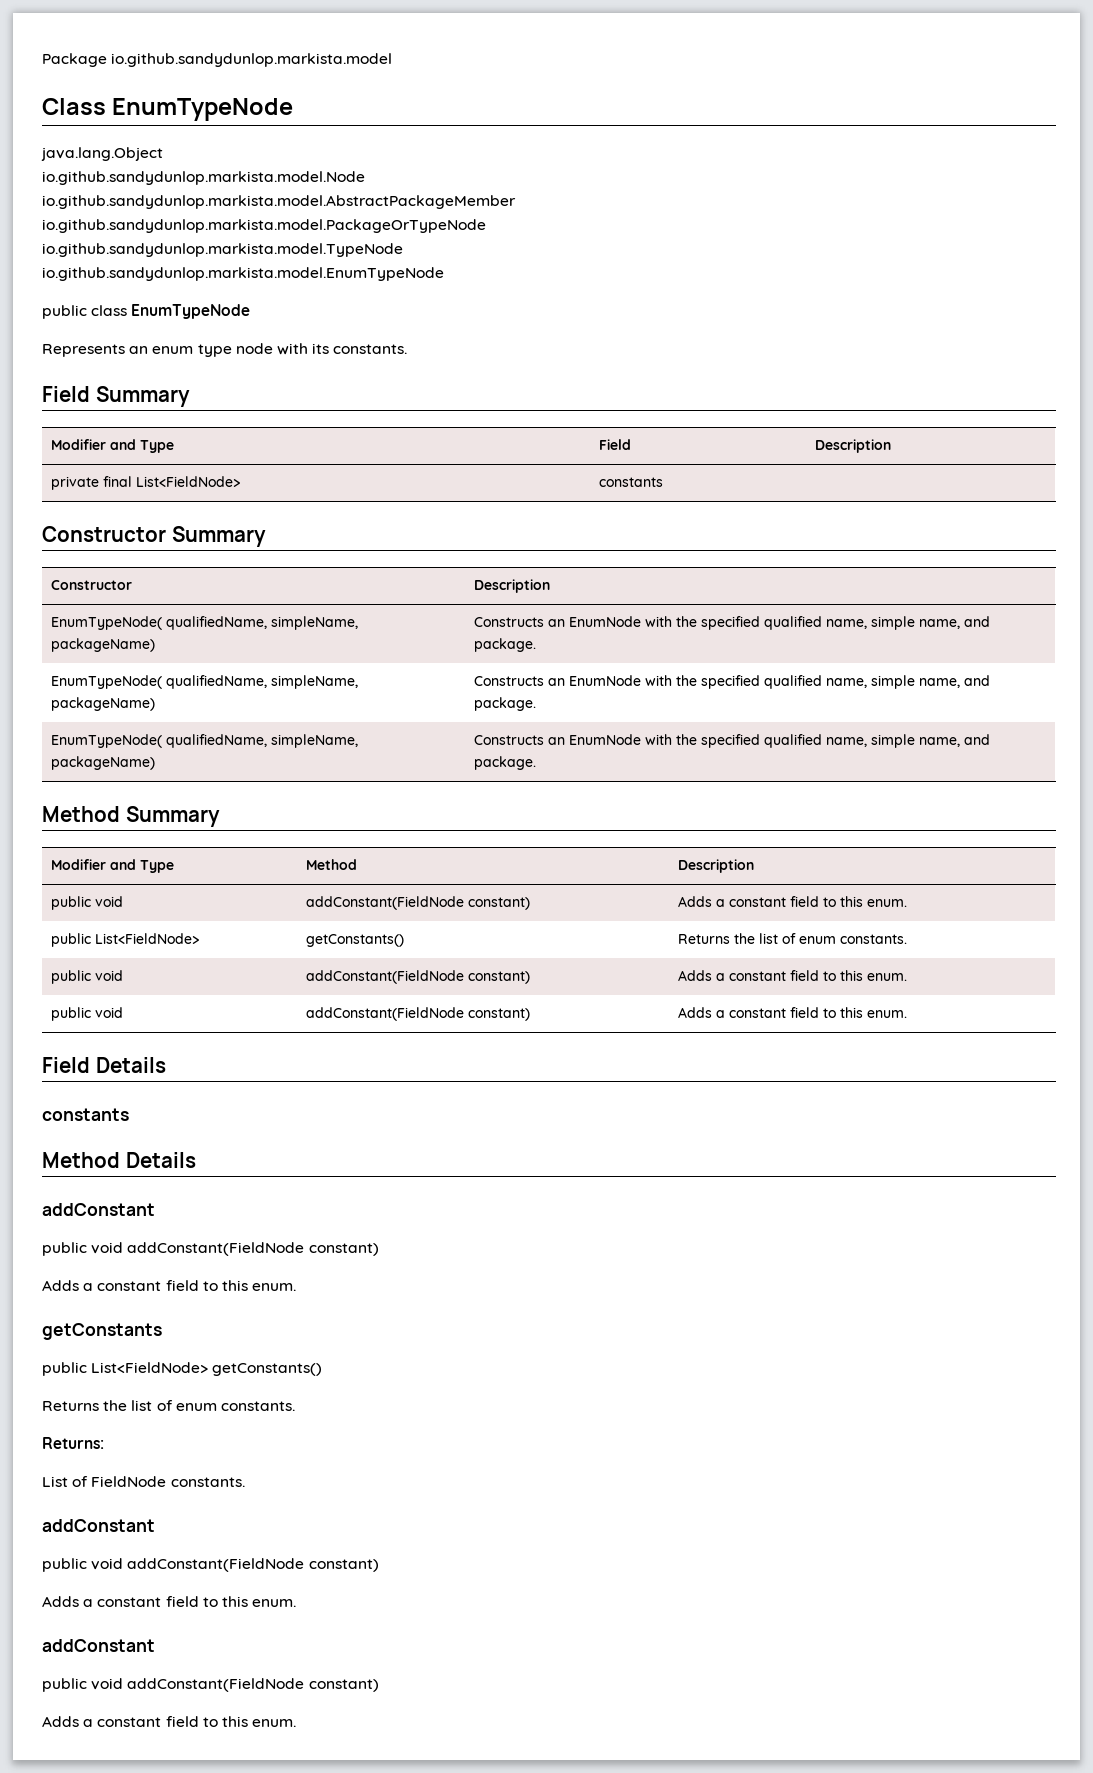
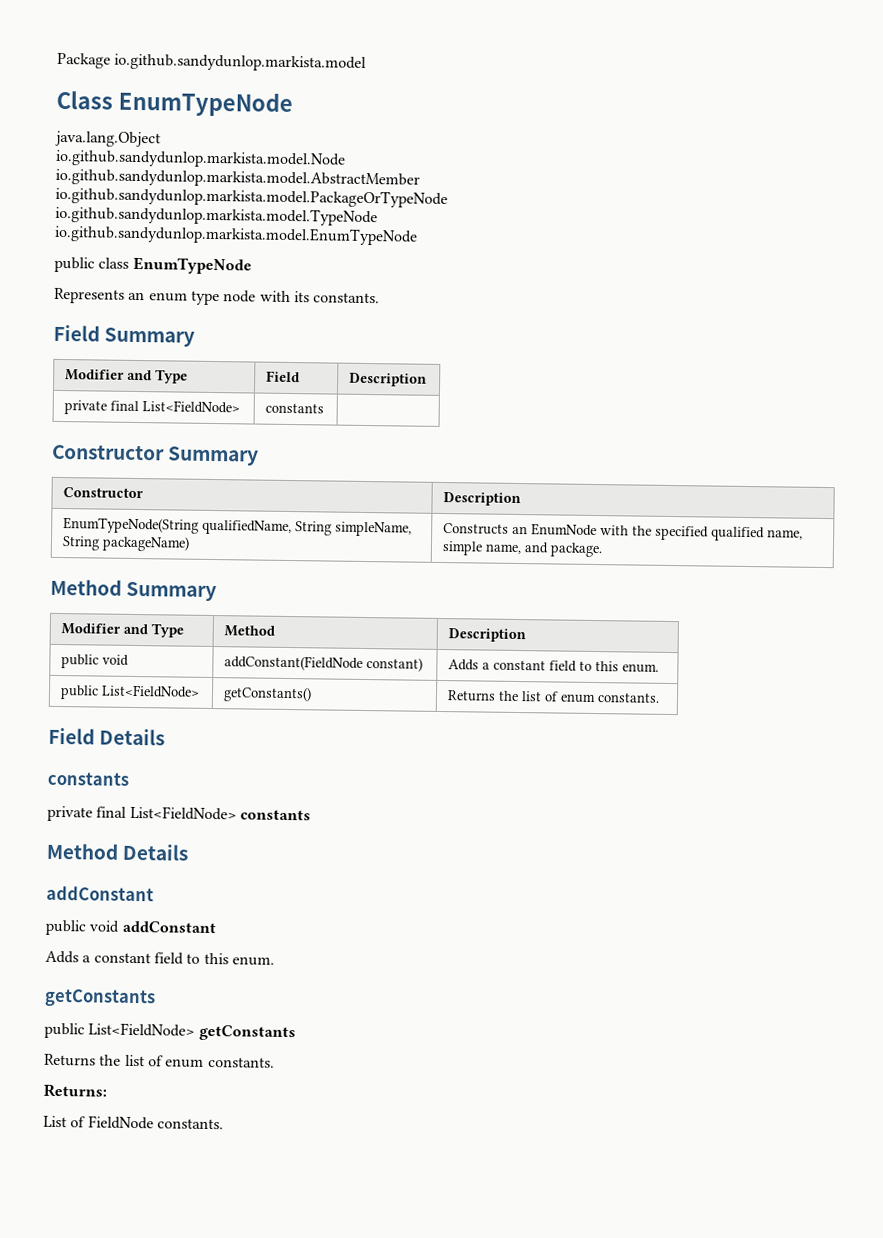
- io.github.sandydunlop.markista.model.AbstractPackageMember
+ io.github.sandydunlop.markista.model.AbstractMember
  Constructor | Description
- EnumTypeNode( qualifiedName, simpleName, packageName) | Constructs an EnumNode with the specified qualified name, simple name, and package.
- EnumTypeNode( qualifiedName, simpleName, packageName) | Constructs an EnumNode with the specified qualified name, simple name, and package.
- EnumTypeNode( qualifiedName, simpleName, packageName) | Constructs an EnumNode with the specified qualified name, simple name, and package.
+ EnumTypeNode(String qualifiedName, String simpleName, String packageName) | Constructs an EnumNode with the specified qualified name, simple name, and package.
  public List<FieldNode> | getConstants() | Returns the list of enum constants.
- public void | addConstant(FieldNode constant) | Adds a constant field to this enum.
- public void | addConstant(FieldNode constant) | Adds a constant field to this enum.
+ private final List<FieldNode> constants
  Method Details
  addConstant
- public void addConstant(FieldNode constant)
+ public void addConstant
- public List<FieldNode> getConstants()
+ public List<FieldNode> getConstants
  List of FieldNode constants.
- addConstant
- public void addConstant(FieldNode constant)
- Adds a constant field to this enum.
- addConstant
- public void addConstant(FieldNode constant)
- Adds a constant field to this enum.

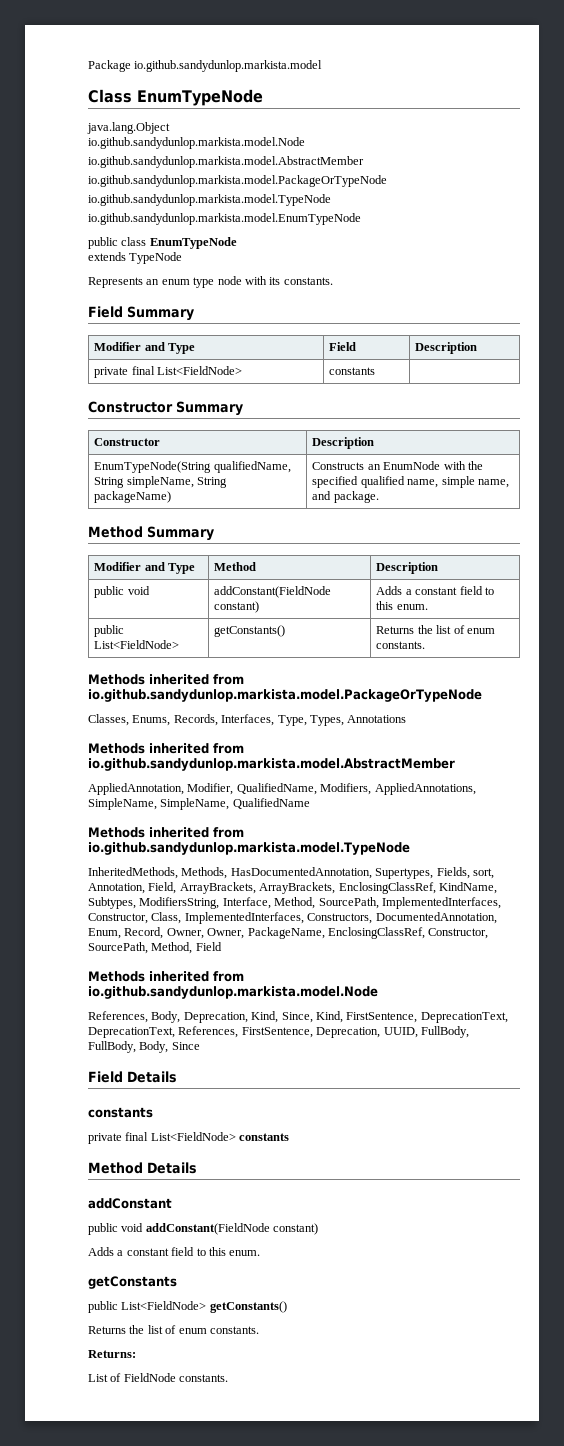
+ extends TypeNode
+ Methods inherited from io.github.sandydunlop.markista.model.PackageOrTypeNode
+ Classes, Enums, Records, Interfaces, Type, Types, Annotations
+ Methods inherited from io.github.sandydunlop.markista.model.AbstractMember
+ AppliedAnnotation, Modifier, QualifiedName, Modifiers, AppliedAnnotations, SimpleName, SimpleName, QualifiedName
+ Methods inherited from io.github.sandydunlop.markista.model.TypeNode
+ InheritedMethods, Methods, HasDocumentedAnnotation, Supertypes, Fields, sort, Annotation, Field, ArrayBrackets, ArrayBrackets, EnclosingClassRef, KindName, Subtypes, ModifiersString, Interface, Method, SourcePath, ImplementedInterfaces, Constructor, Class, ImplementedInterfaces, Constructors, DocumentedAnnotation, Enum, Record, Owner, Owner, PackageName, EnclosingClassRef, Constructor, SourcePath, Method, Field
+ Methods inherited from io.github.sandydunlop.markista.model.Node
+ References, Body, Deprecation, Kind, Since, Kind, FirstSentence, DeprecationText, DeprecationText, References, FirstSentence, Deprecation, UUID, FullBody, FullBody, Body, Since
- public void addConstant
+ public void addConstant(FieldNode constant)
- public List<FieldNode> getConstants
+ public List<FieldNode> getConstants()

